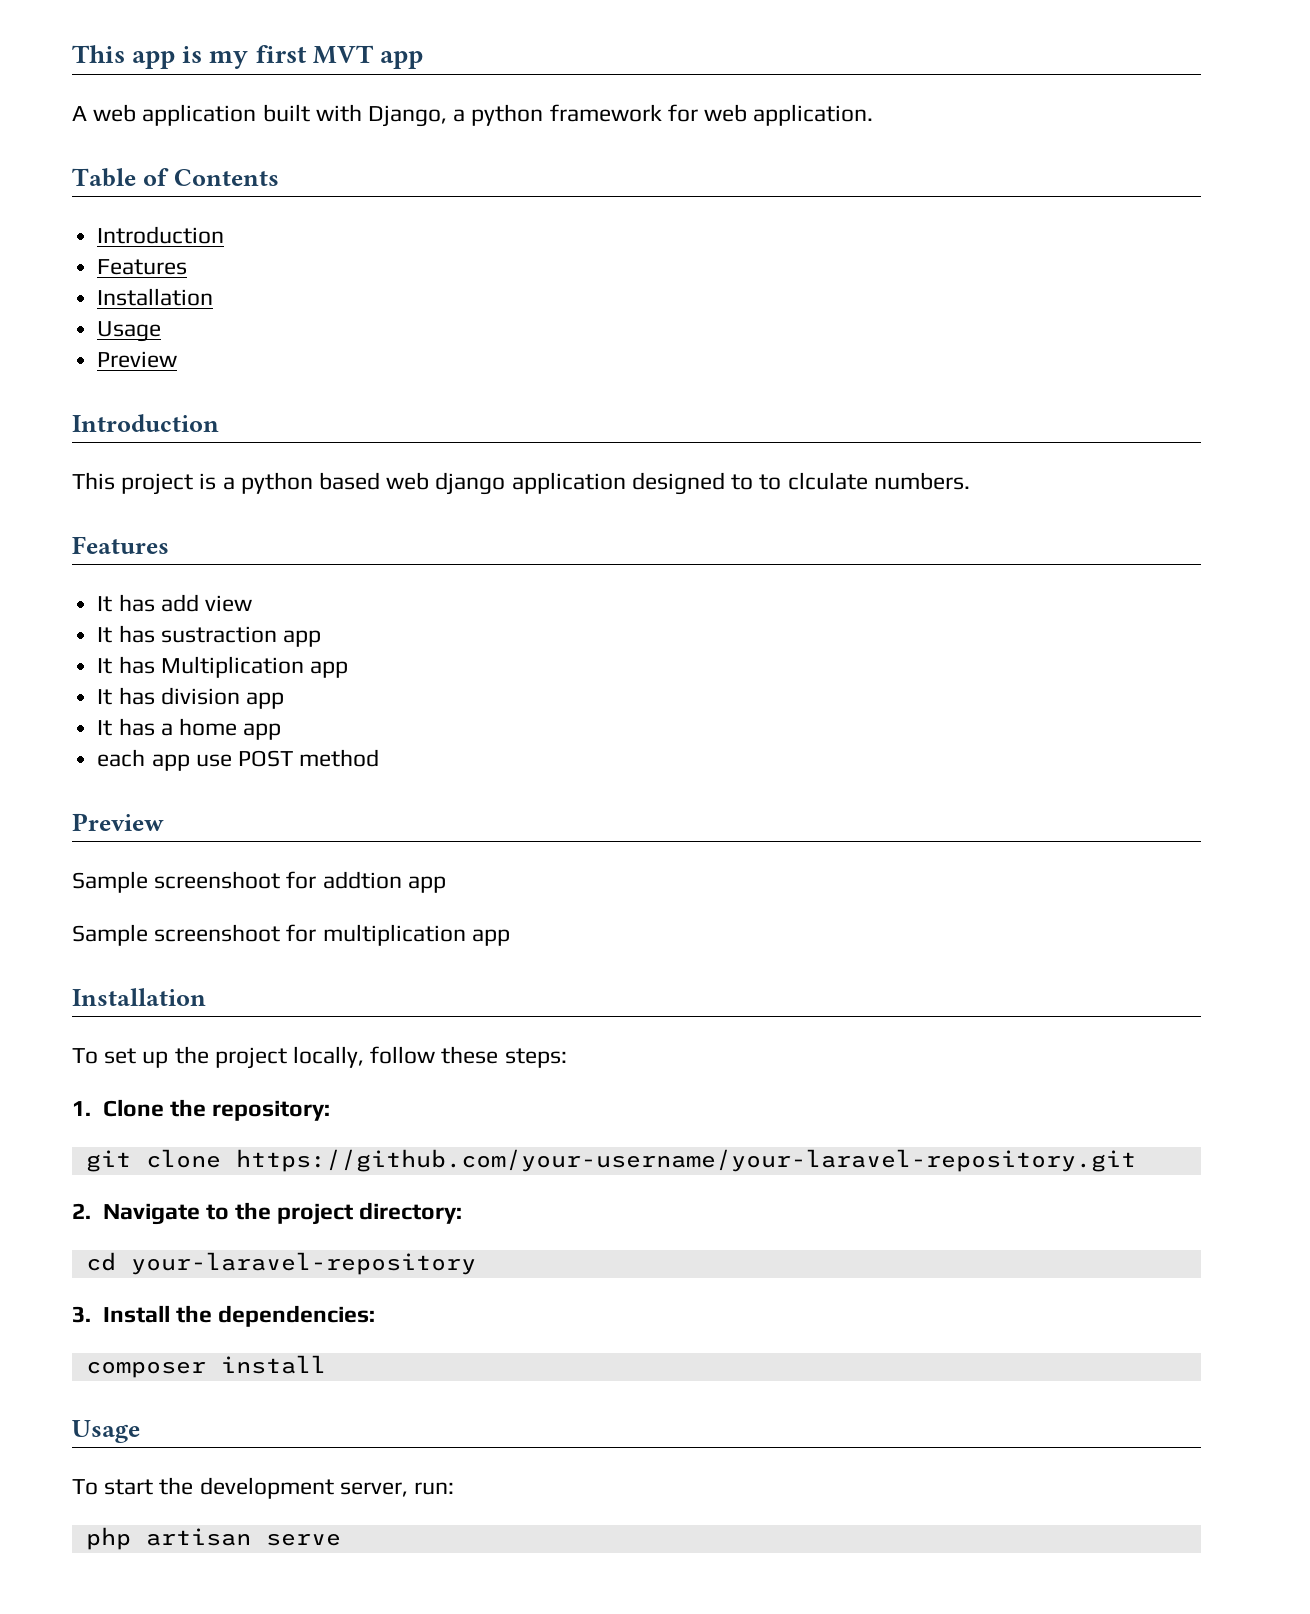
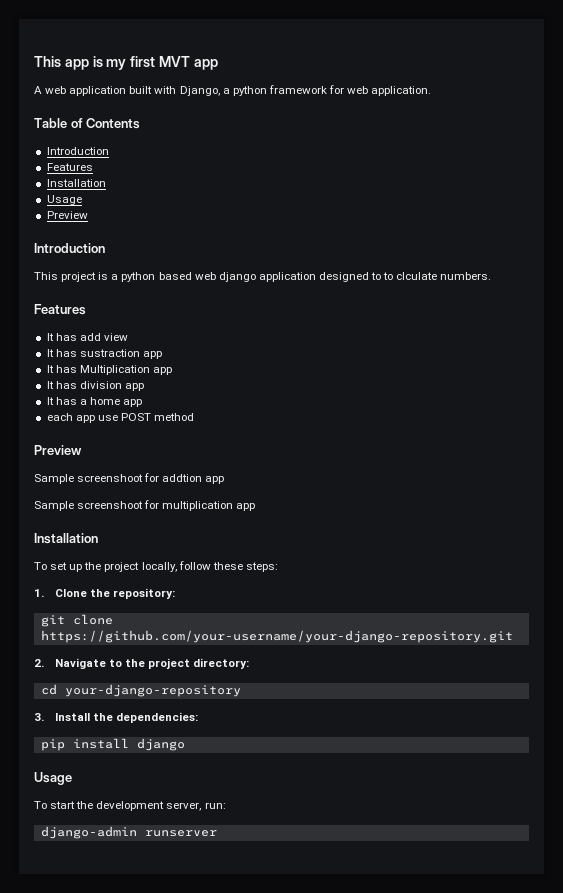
- git clone https://github.com/your-username/your-laravel-repository.git
+ git clone https://github.com/your-username/your-django-repository.git
- cd your-laravel-repository
+ cd your-django-repository
- composer install
+ pip install django
- php artisan serve
+ django-admin runserver

